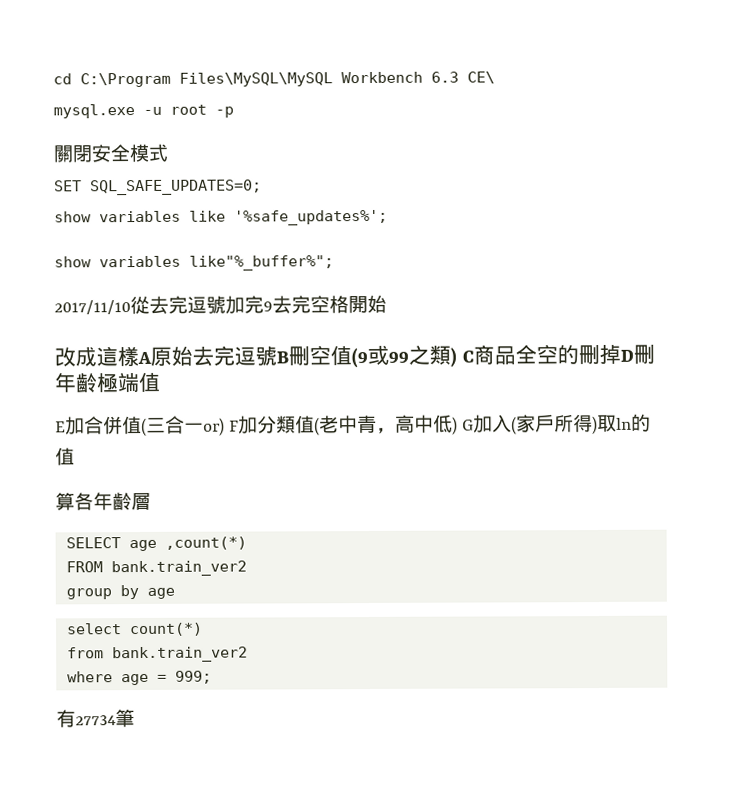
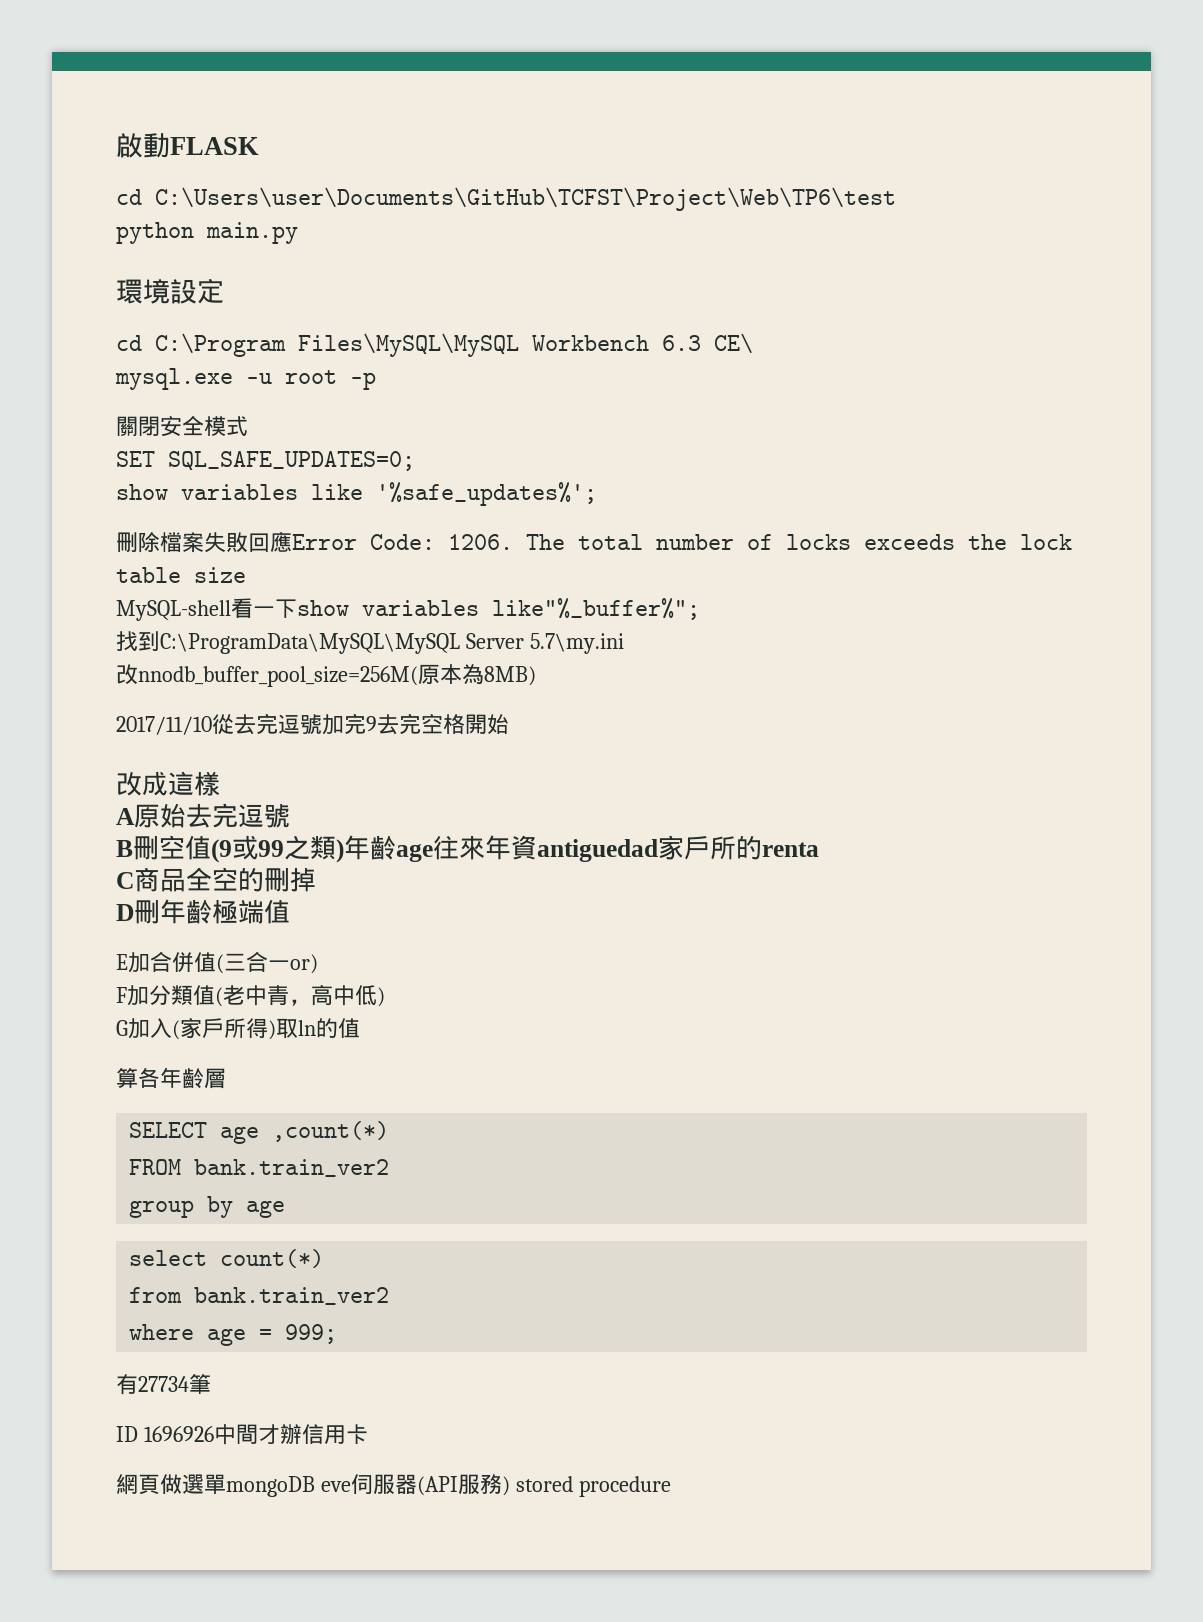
+ 啟動FLASK
+ cd C:\Users\user\Documents\GitHub\TCFST\Project\Web\TP6\test
+ python main.py
+ 環境設定
- show variables like"%_buffer%";
+ 刪除檔案失敗回應Error Code: 1206. The total number of locks exceeds the lock table size
+ MySQL-shell看一下show variables like"%_buffer%";
+ 找到C:\ProgramData\MySQL\MySQL Server 5.7\my.ini
+ 改nnodb_buffer_pool_size=256M(原本為8MB)
- 改成這樣A原始去完逗號B刪空值(9或99之類) C商品全空的刪掉D刪年齡極端值
+ 改成這樣
+ A原始去完逗號
+ B刪空值(9或99之類)年齡age往來年資antiguedad家戶所的renta
+ C商品全空的刪掉
+ D刪年齡極端值
- E加合併值(三合一or) F加分類值(老中青，高中低) G加入(家戶所得)取ln的值
+ E加合併值(三合一or)
+ F加分類值(老中青，高中低)
+ G加入(家戶所得)取ln的值
+ ID 1696926中間才辦信用卡
+ 網頁做選單mongoDB eve伺服器(API服務) stored procedure

